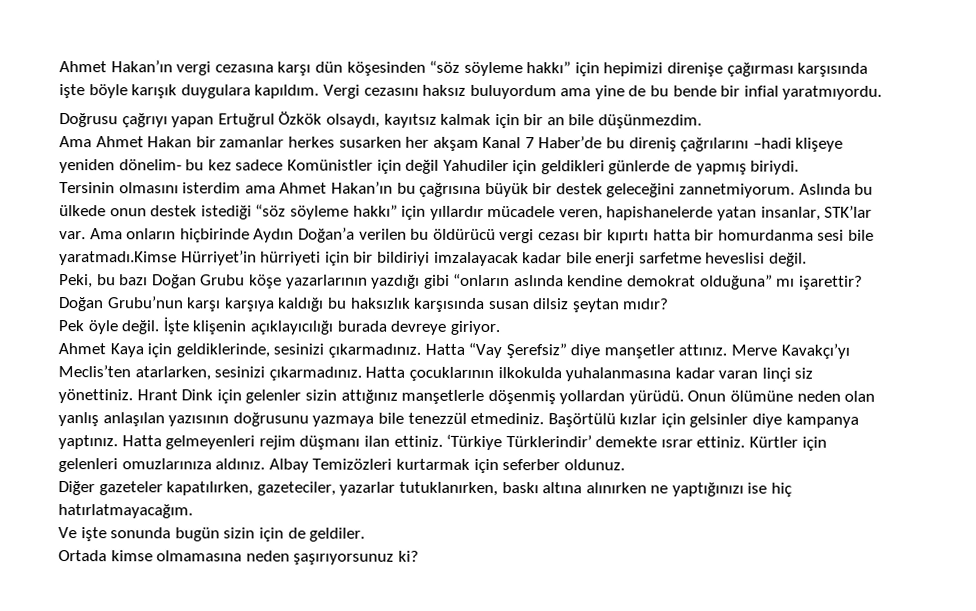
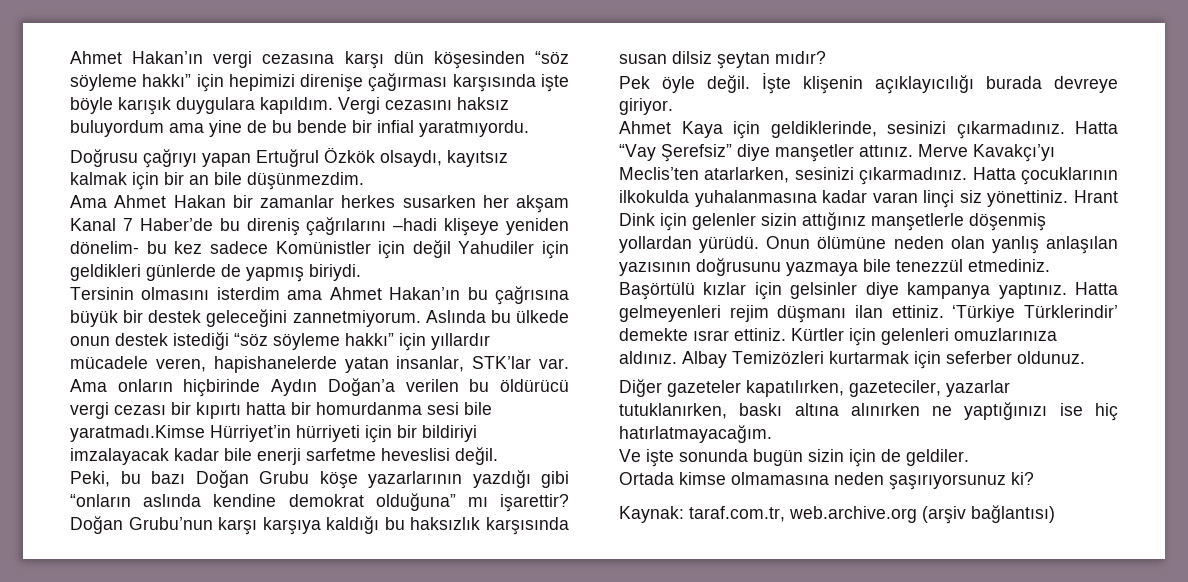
+ Kaynak: taraf.com.tr, web.archive.org (arşiv bağlantısı)

